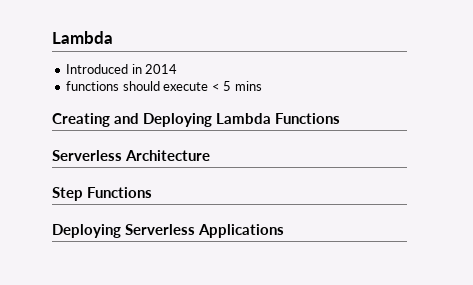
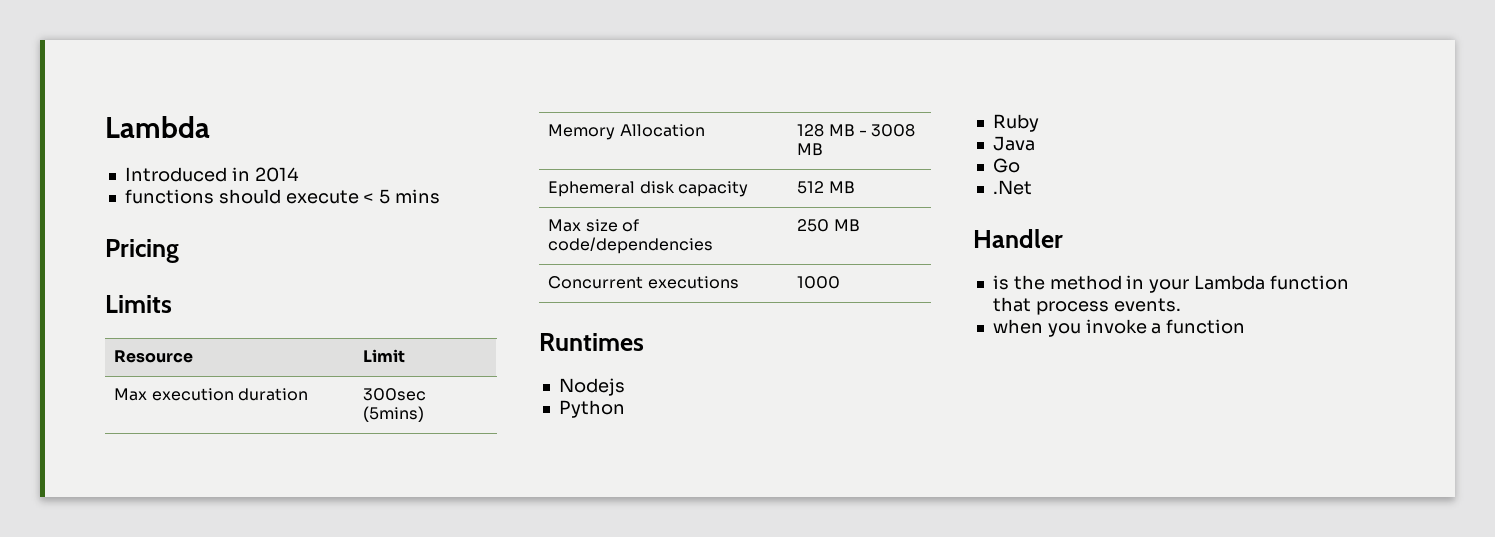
- Creating and Deploying Lambda Functions
- Serverless Architecture
- Step Functions
- Deploying Serverless Applications
+ Pricing
+ Limits
+ Resource | Limit
+ Max execution duration | 300sec (5mins)
+ Memory Allocation | 128 MB - 3008 MB
+ Ephemeral disk capacity | 512 MB
+ Max size of code/dependencies | 250 MB
+ Concurrent executions | 1000
+ Runtimes
+ Nodejs
+ Python
+ Ruby
+ Java
+ Go
+ .Net
+ Handler
+ is the method in your Lambda function that process events.
+ when you invoke a function

